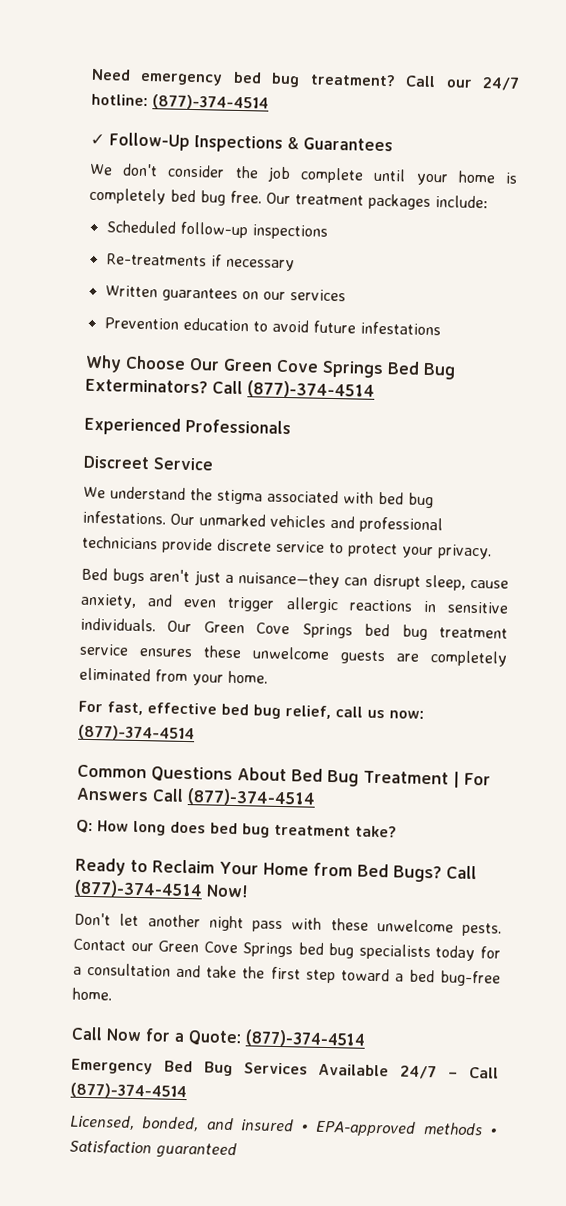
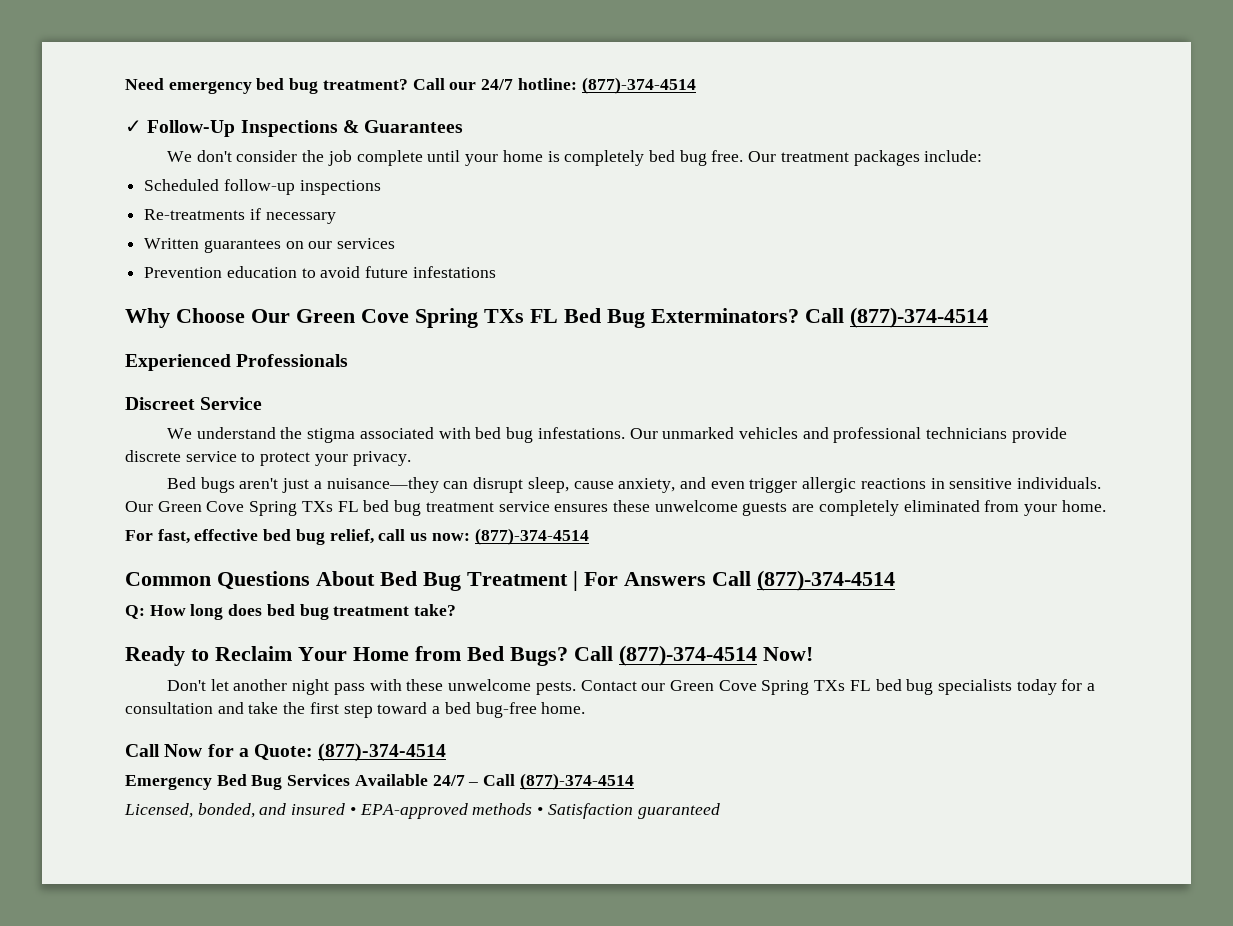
- Why Choose Our Green Cove Springs Bed Bug Exterminators?
+ Why Choose Our Green Cove Spring TXs FL Bed Bug Exterminators?
- Our Green Cove Springs bed bug treatment service ensures these unwelcome guests are completely eliminated from your home.
+ Our Green Cove Spring TXs FL bed bug treatment service ensures these unwelcome guests are completely eliminated from your home.
- Contact our Green Cove Springs bed bug specialists today for a consultation and take the first step toward a bed bug-free home.
+ Contact our Green Cove Spring TXs FL bed bug specialists today for a consultation and take the first step toward a bed bug-free home.

